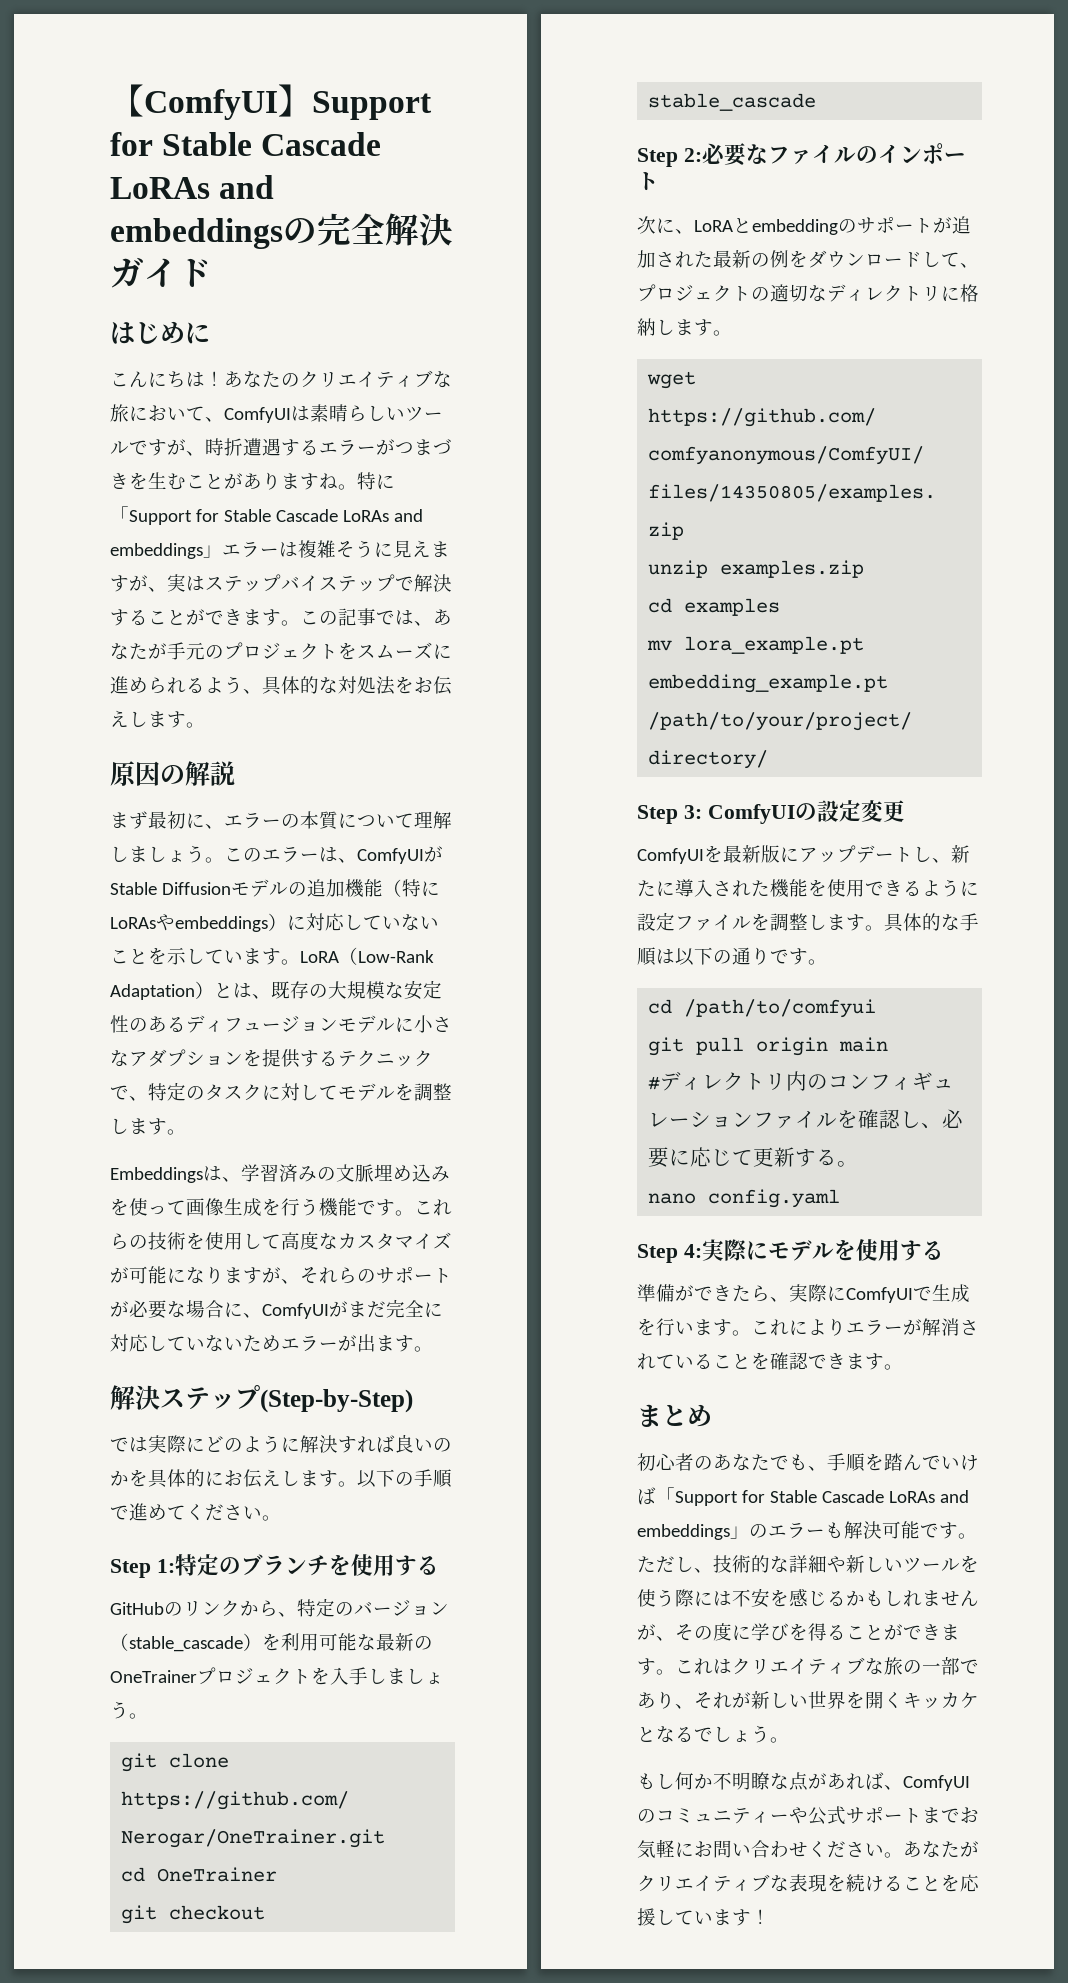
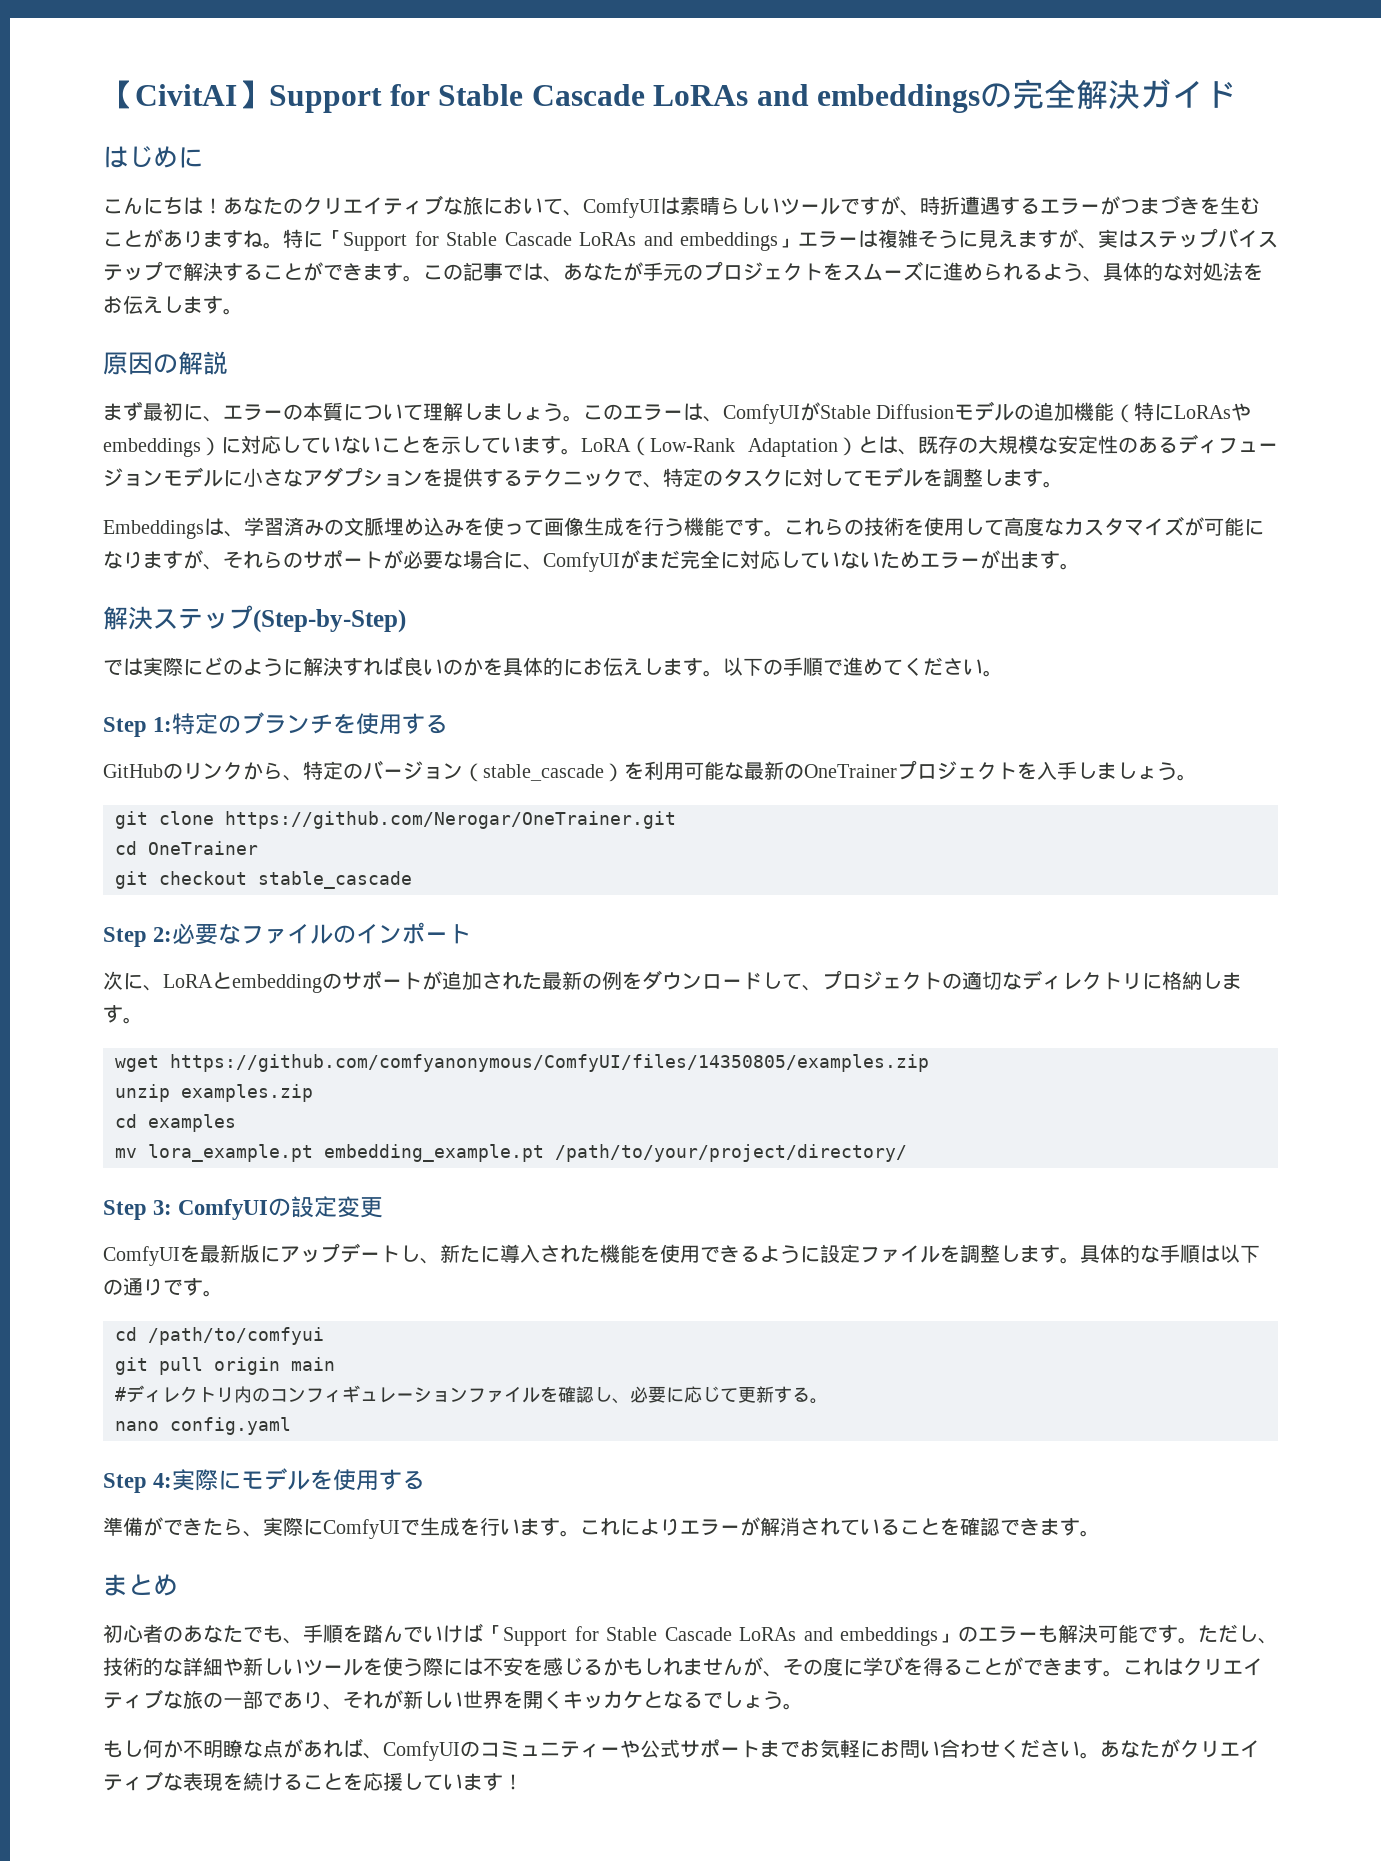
- 【ComfyUI】Support for Stable Cascade LoRAs and embeddingsの完全解決ガイド
+ 【CivitAI】Support for Stable Cascade LoRAs and embeddingsの完全解決ガイド

